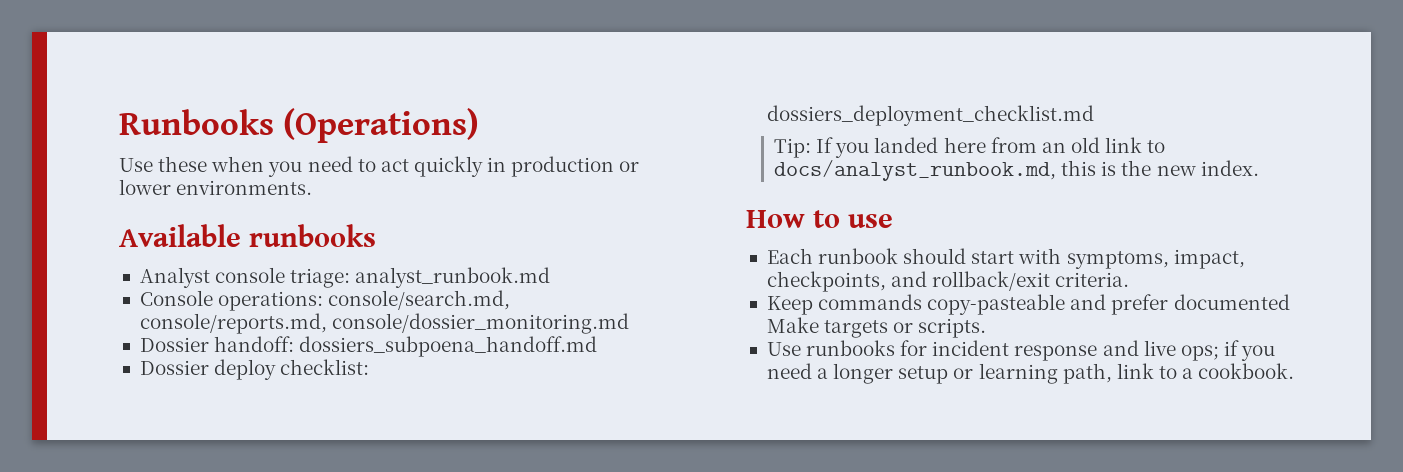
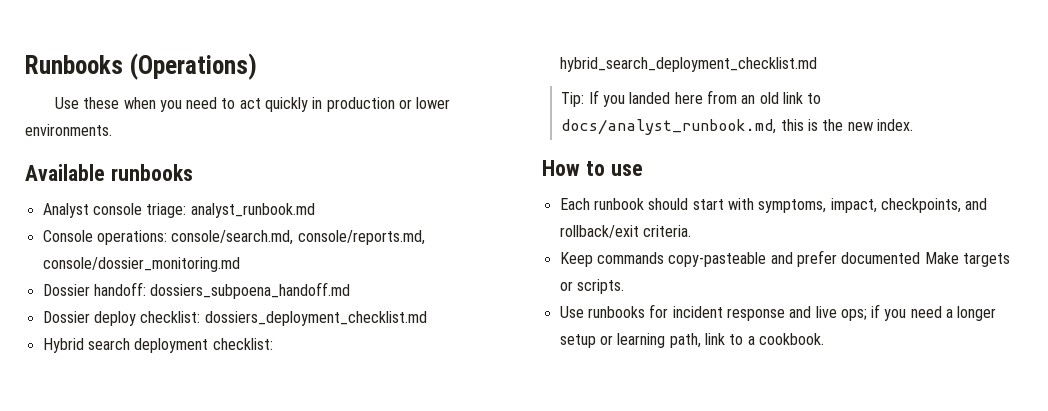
+ Hybrid search deployment checklist: hybrid_search_deployment_checklist.md

